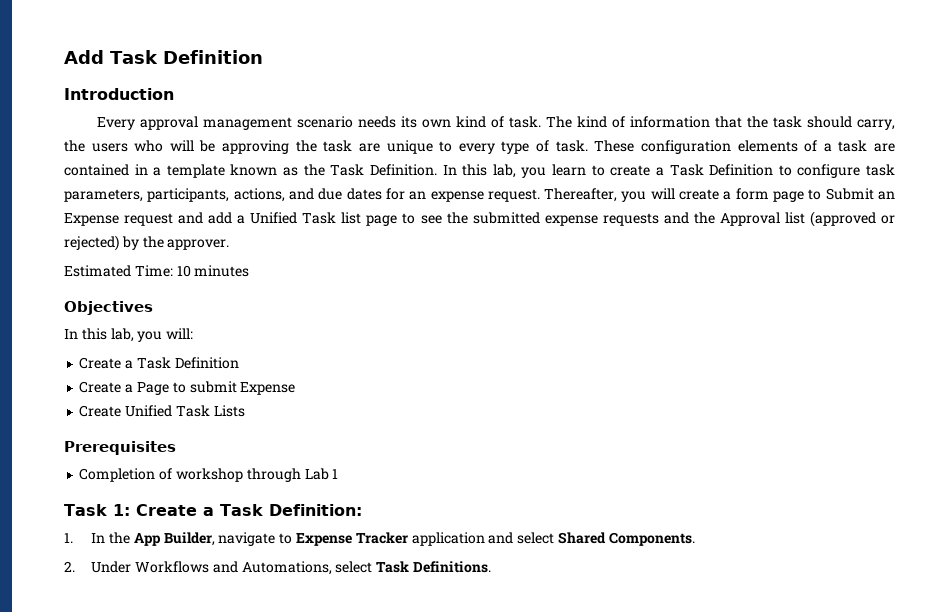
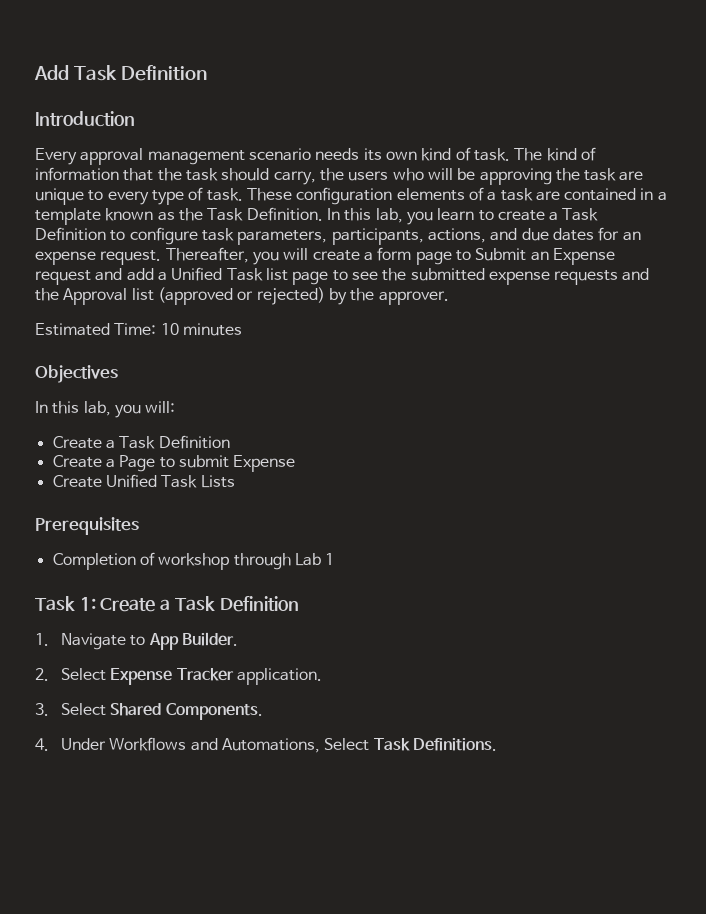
- Task 1: Create a Task Definition:
+ Task 1: Create a Task Definition
- 1. In the App Builder, navigate to Expense Tracker application and select Shared Components.
+ 1. Navigate to App Builder.
+ 2. Select Expense Tracker application.
+ 3. Select Shared Components.
- 2. Under Workflows and Automations, select Task Definitions.
+ 4. Under Workflows and Automations, Select Task Definitions.

